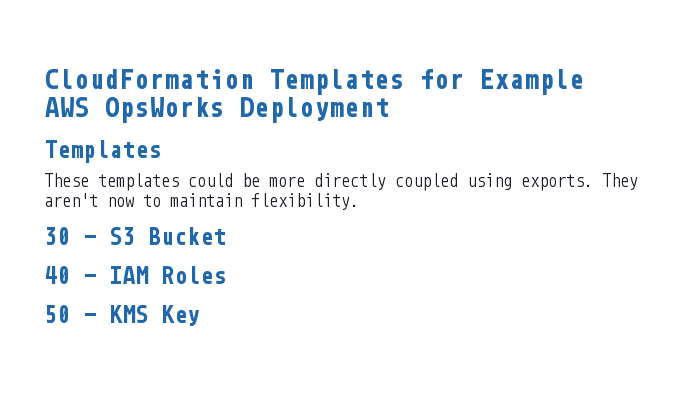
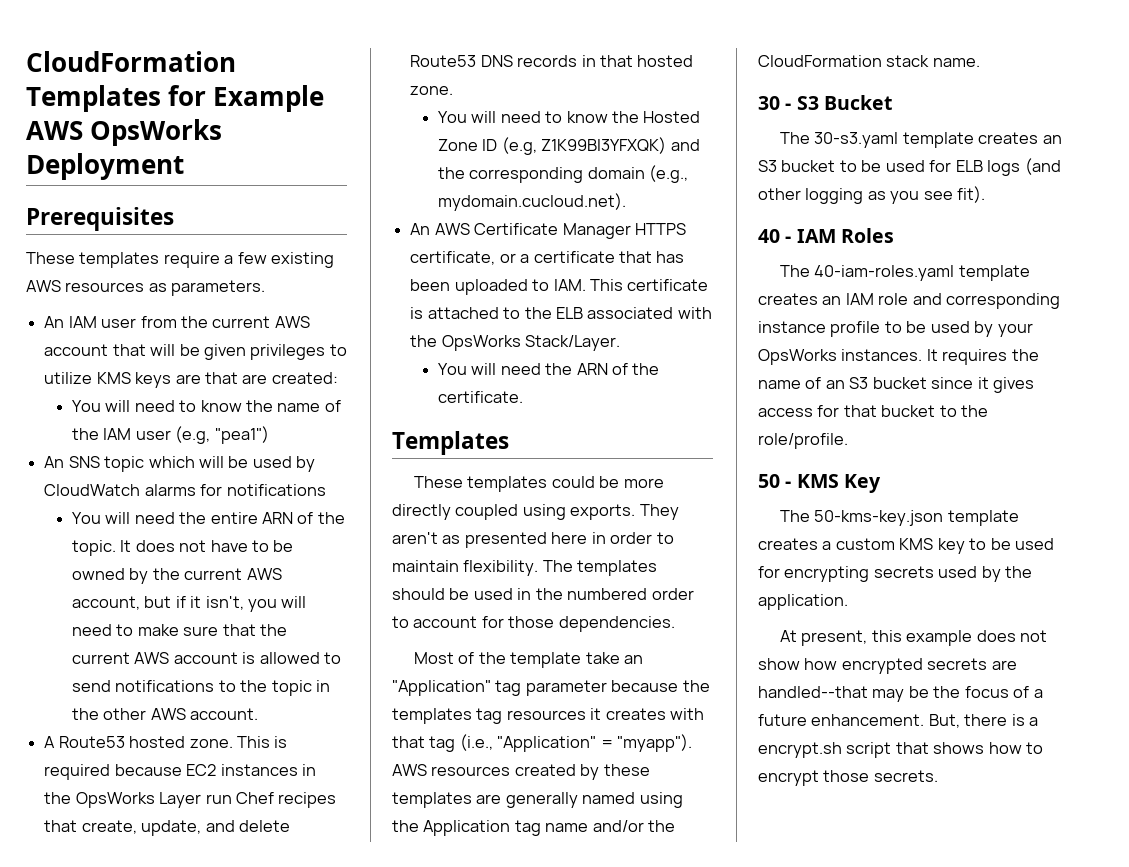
+ Prerequisites
+ These templates require a few existing AWS resources as parameters.
+ An IAM user from the current AWS account that will be given privileges to utilize KMS keys are that are created:
+ You will need to know the name of the IAM user (e.g, "pea1")
+ An SNS topic which will be used by CloudWatch alarms for notifications
+ You will need the entire ARN of the topic. It does not have to be owned by the current AWS account, but if it isn't, you will need to make sure that the current AWS account is allowed to send notifications to the topic in the other AWS account.
+ A Route53 hosted zone. This is required because EC2 instances in the OpsWorks Layer run Chef recipes that create, update, and delete Route53 DNS records in that hosted zone.
+ You will need to know the Hosted Zone ID (e.g, Z1K99BI3YFXQK) and the corresponding domain (e.g., mydomain.cucloud.net).
+ An AWS Certificate Manager HTTPS certificate, or a certificate that has been uploaded to IAM. This certificate is attached to the ELB associated with the OpsWorks Stack/Layer.
+ You will need the ARN of the certificate.
- They aren't now to maintain flexibility.
+ They aren't as presented here in order to maintain flexibility. The templates should be used in the numbered order to account for those dependencies.
+ Most of the template take an "Application" tag parameter because the templates tag resources it creates with that tag (i.e., "Application" = "myapp"). AWS resources created by these templates are generally named using the Application tag name and/or the CloudFormation stack name.
  30 - S3 Bucket
+ The 30-s3.yaml template creates an S3 bucket to be used for ELB logs (and other logging as you see fit).
  40 - IAM Roles
+ The 40-iam-roles.yaml template creates an IAM role and corresponding instance profile to be used by your OpsWorks instances. It requires the name of an S3 bucket since it gives access for that bucket to the role/profile.
  50 - KMS Key
+ The 50-kms-key.json template creates a custom KMS key to be used for encrypting secrets used by the application.
+ At present, this example does not show how encrypted secrets are handled--that may be the focus of a future enhancement. But, there is a encrypt.sh script that shows how to encrypt those secrets.

